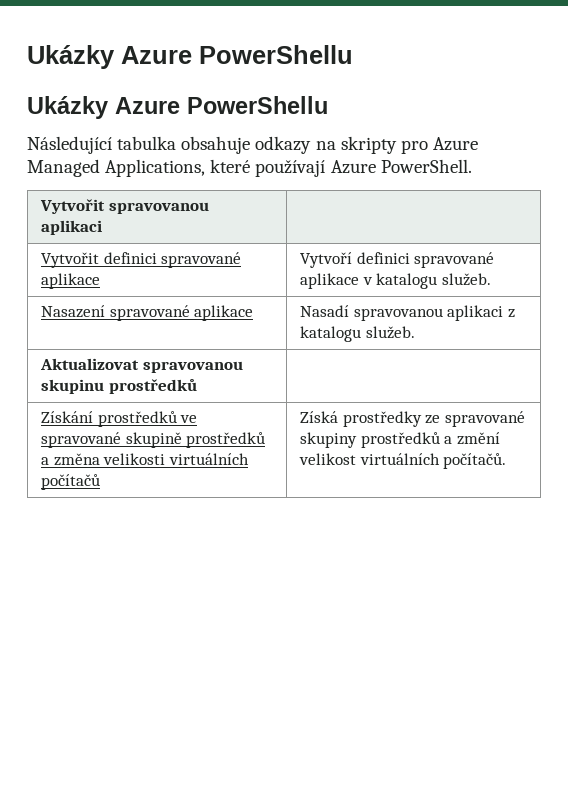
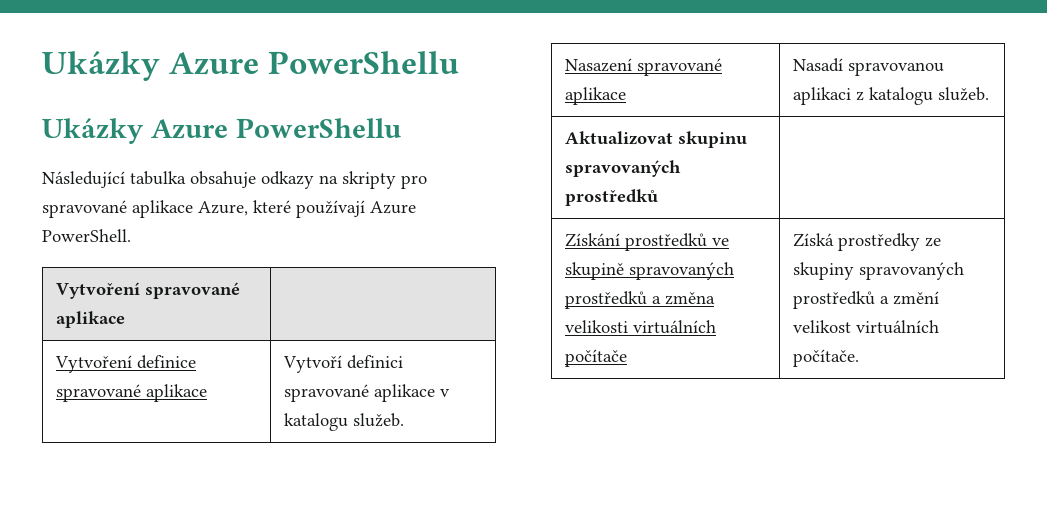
- Následující tabulka obsahuje odkazy na skripty pro Azure Managed Applications, které používají Azure PowerShell.
+ Následující tabulka obsahuje odkazy na skripty pro spravované aplikace Azure, které používají Azure PowerShell.
- Vytvořit spravovanou aplikaci |
- Vytvořit definici spravované aplikace | Vytvoří definici spravované aplikace v katalogu služeb.
+ Vytvoření spravované aplikace |
+ Vytvoření definice spravované aplikace | Vytvoří definici spravované aplikace v katalogu služeb.
- Aktualizovat spravovanou skupinu prostředků |
+ Aktualizovat skupinu spravovaných prostředků |
- Získání prostředků ve spravované skupině prostředků a změna velikosti virtuálních počítačů | Získá prostředky ze spravované skupiny prostředků a změní velikost virtuálních počítačů.
+ Získání prostředků ve skupině spravovaných prostředků a změna velikosti virtuálních počítače | Získá prostředky ze skupiny spravovaných prostředků a změní velikost virtuálních počítače.

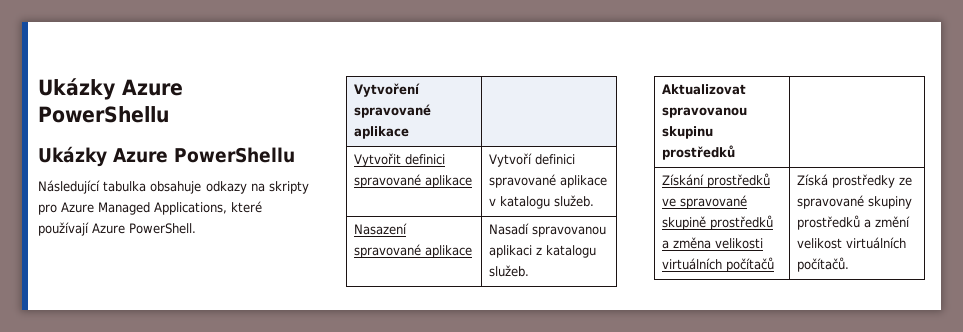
- Následující tabulka obsahuje odkazy na skripty pro spravované aplikace Azure, které používají Azure PowerShell.
+ Následující tabulka obsahuje odkazy na skripty pro Azure Managed Applications, které používají Azure PowerShell.
- Vytvoření definice spravované aplikace | Vytvoří definici spravované aplikace v katalogu služeb.
+ Vytvořit definici spravované aplikace | Vytvoří definici spravované aplikace v katalogu služeb.
- Aktualizovat skupinu spravovaných prostředků |
+ Aktualizovat spravovanou skupinu prostředků |
- Získání prostředků ve skupině spravovaných prostředků a změna velikosti virtuálních počítače | Získá prostředky ze skupiny spravovaných prostředků a změní velikost virtuálních počítače.
+ Získání prostředků ve spravované skupině prostředků a změna velikosti virtuálních počítačů | Získá prostředky ze spravované skupiny prostředků a změní velikost virtuálních počítačů.

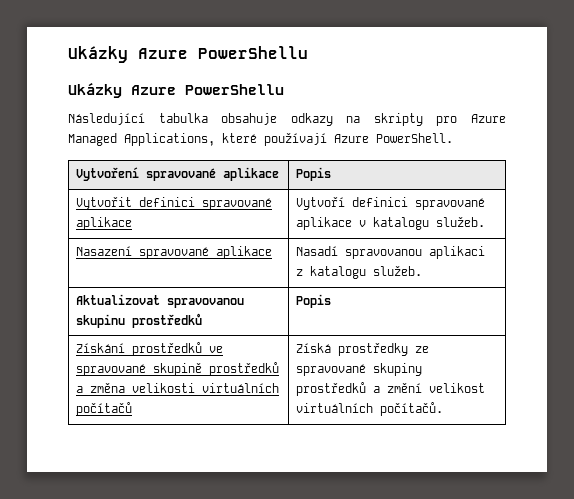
- Vytvoření spravované aplikace |
+ Vytvoření spravované aplikace | Popis
- Aktualizovat spravovanou skupinu prostředků |
+ Aktualizovat spravovanou skupinu prostředků | Popis

